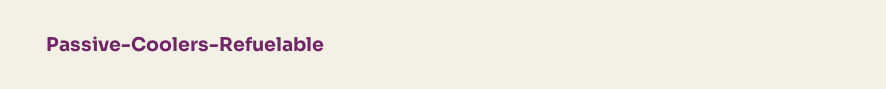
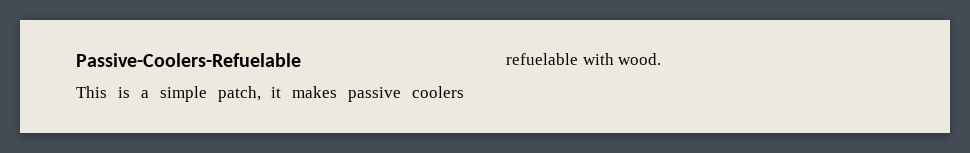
+ This is a simple patch, it makes passive coolers refuelable with wood.

